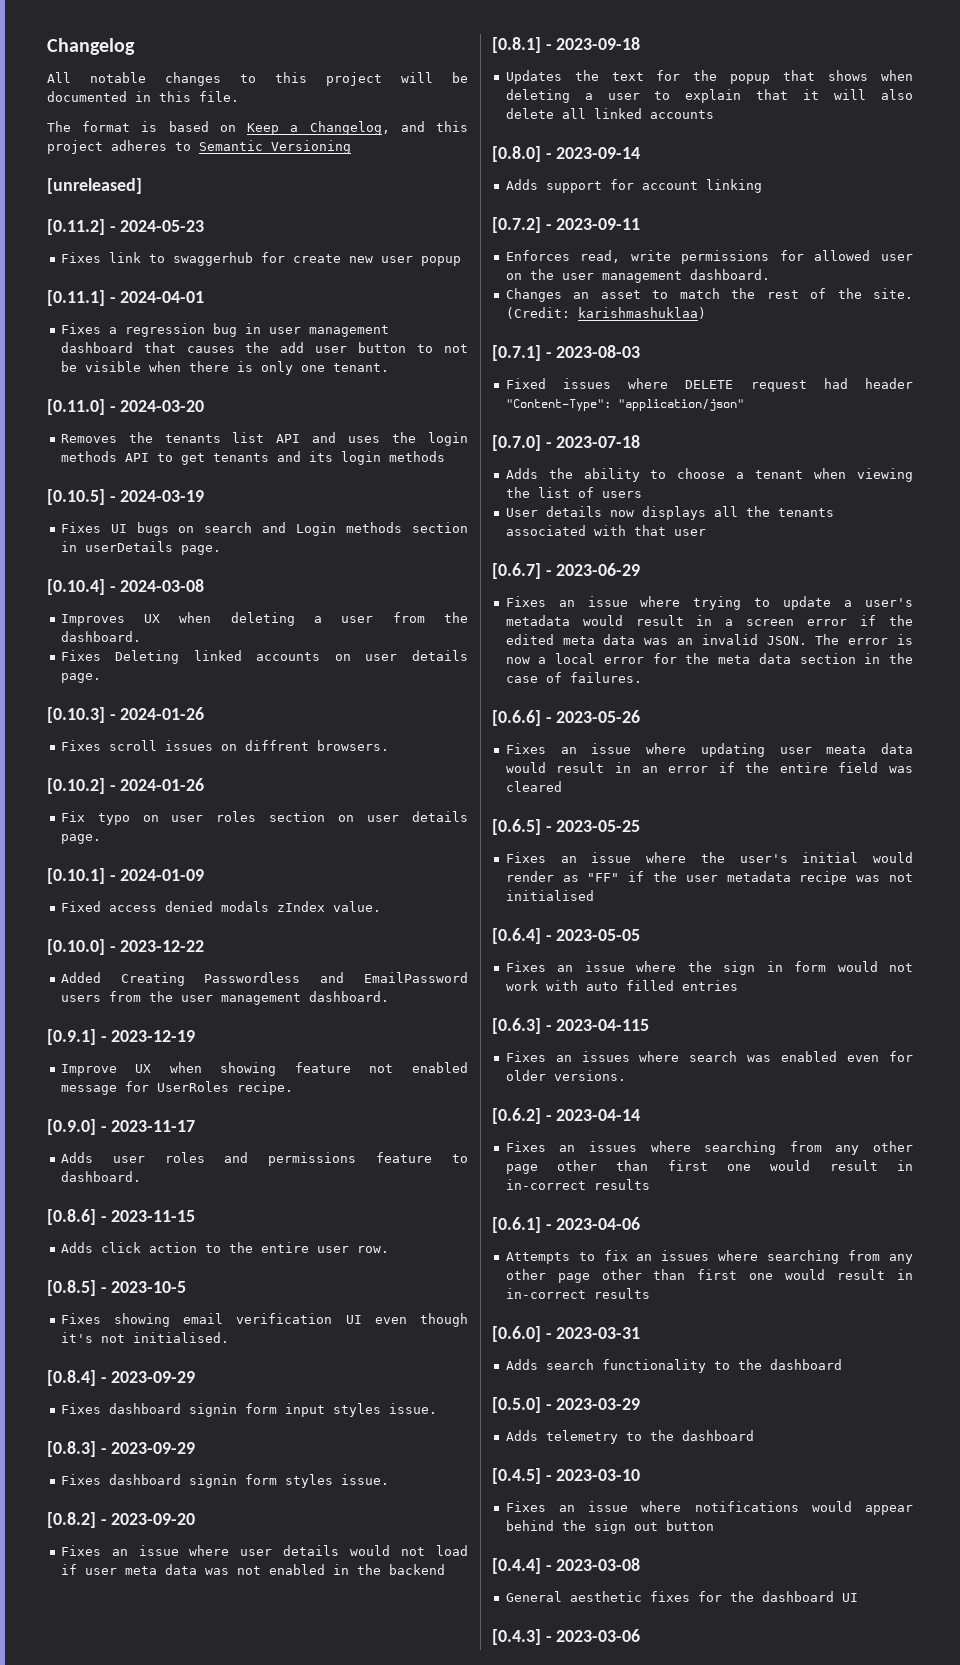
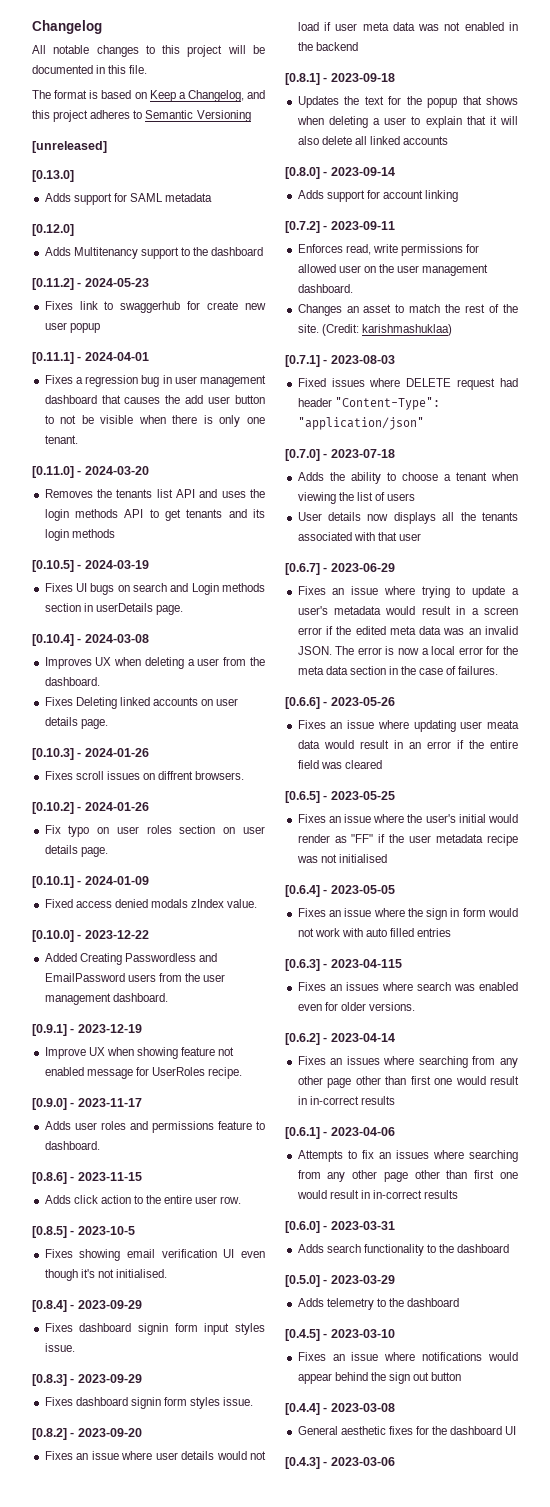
+ [0.13.0]
+ Adds support for SAML metadata
+ [0.12.0]
+ Adds Multitenancy support to the dashboard

